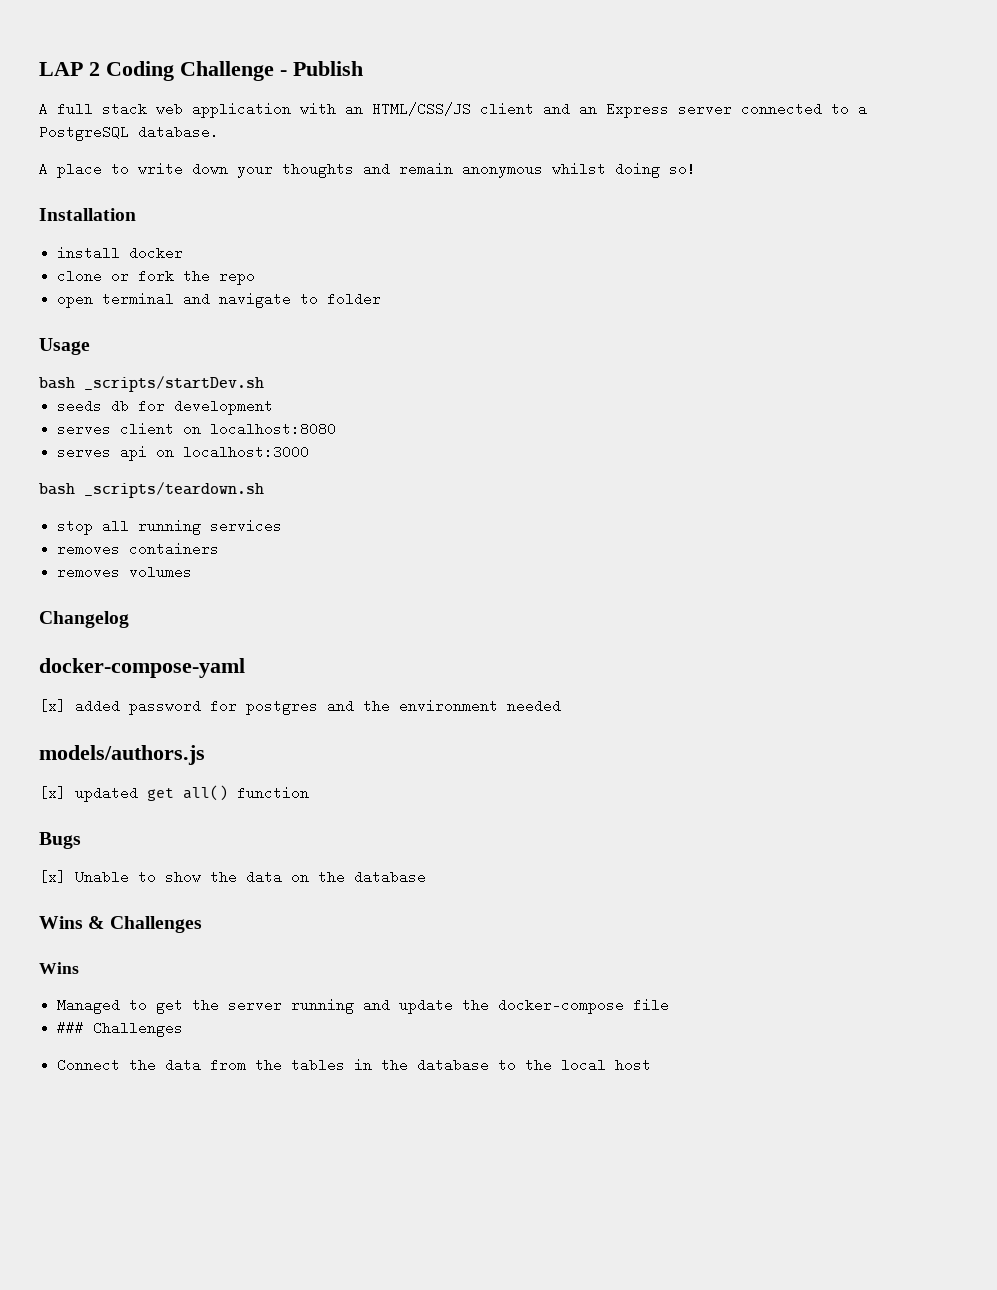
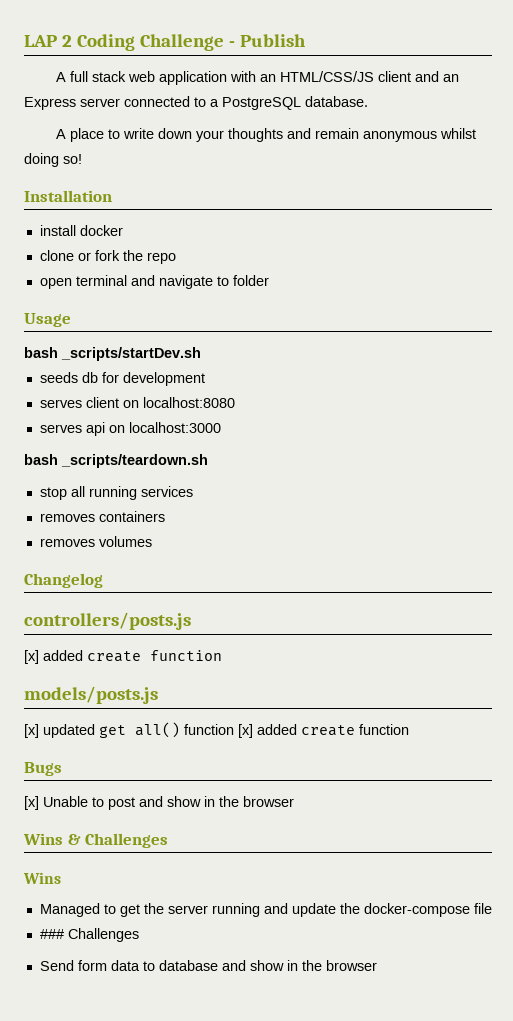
- docker-compose-yaml
- [x] added password for postgres and the environment needed
- models/authors.js
+ controllers/posts.js
+ [x] added create function
+ models/posts.js
- [x] updated get all() function
+ [x] updated get all() function [x] added create function
- [x] Unable to show the data on the database
+ [x] Unable to post and show in the browser
- Connect the data from the tables in the database to the local host
+ Send form data to database and show in the browser

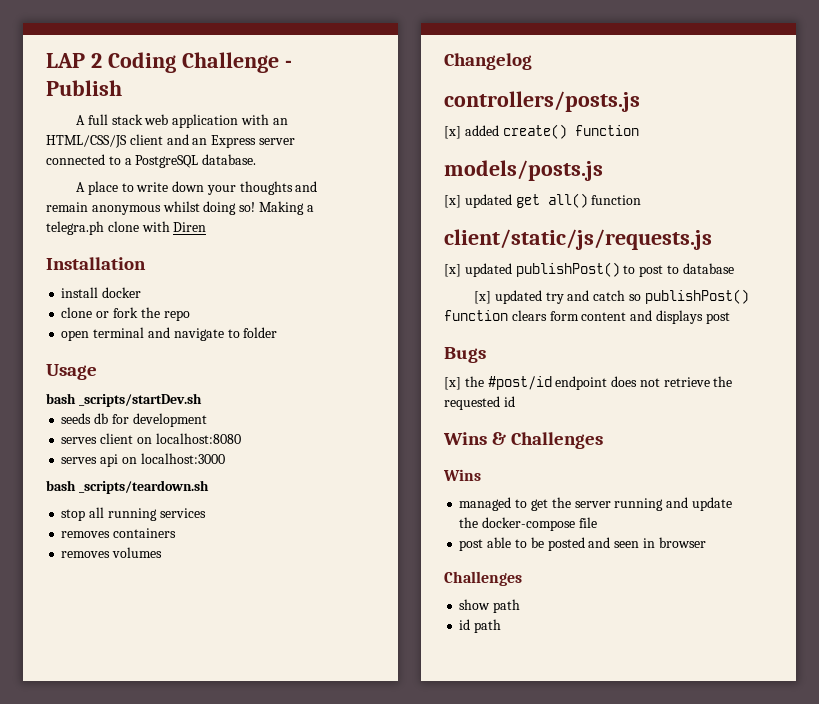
+ Making a telegra.ph clone with Diren
  controllers/posts.js
- [x] added create function
+ [x] added create() function
- [x] updated get all() function [x] added create function
+ [x] updated get all() function
+ client/static/js/requests.js
+ [x] updated publishPost() to post to database
+ [x] updated try and catch so publishPost() function clears form content and displays post
  Bugs
- [x] Unable to post and show in the browser
+ [x] the #post/id endpoint does not retrieve the requested id
- Managed to get the server running and update the docker-compose file
+ managed to get the server running and update the docker-compose file
- ### Challenges
- Send form data to database and show in the browser
+ post able to be posted and seen in browser
+ Challenges
+ show path
+ id path

